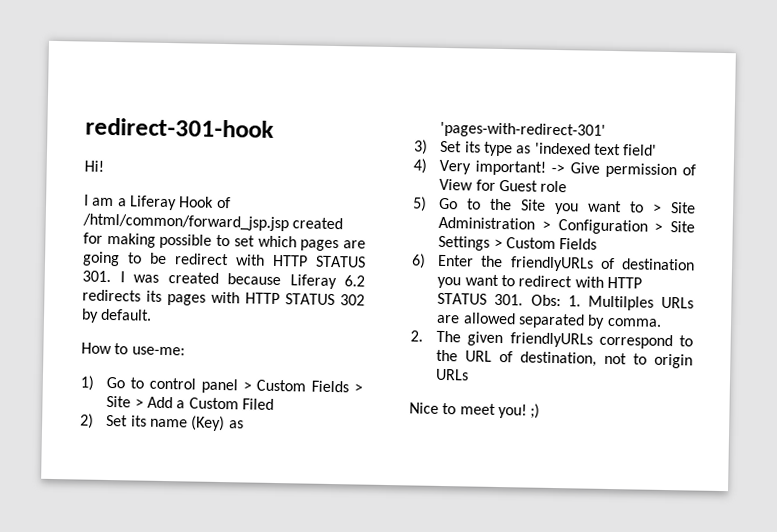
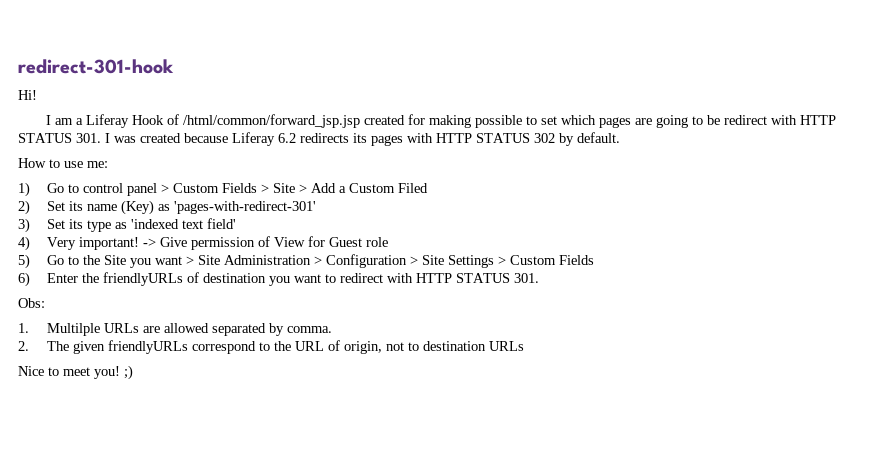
- How to use-me:
+ How to use me:
- 5) Go to the Site you want to > Site Administration > Configuration > Site Settings > Custom Fields
+ 5) Go to the Site you want > Site Administration > Configuration > Site Settings > Custom Fields
- 6) Enter the friendlyURLs of destination you want to redirect with HTTP STATUS 301. Obs: 1. Multilples URLs are allowed separated by comma.
+ 6) Enter the friendlyURLs of destination you want to redirect with HTTP STATUS 301.
+ Obs:
+ 1. Multilple URLs are allowed separated by comma.
- 2. The given friendlyURLs correspond to the URL of destination, not to origin URLs
+ 2. The given friendlyURLs correspond to the URL of origin, not to destination URLs

